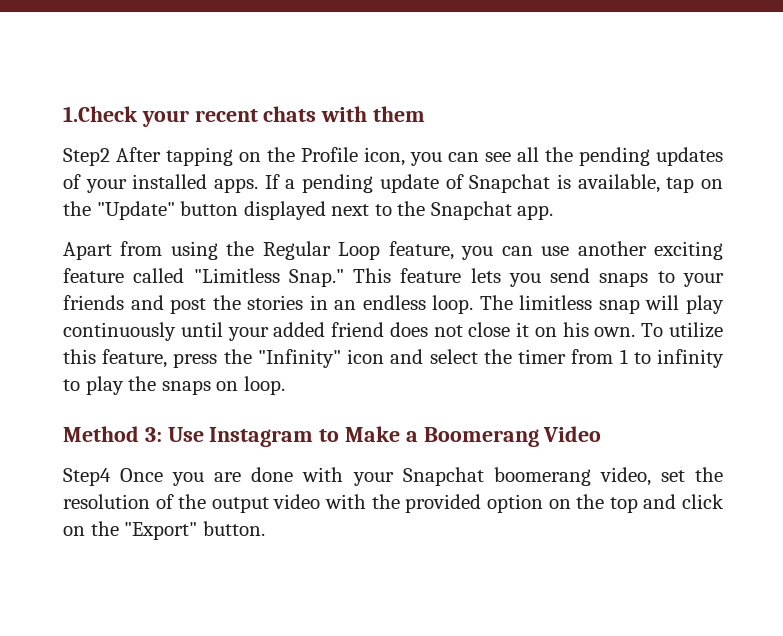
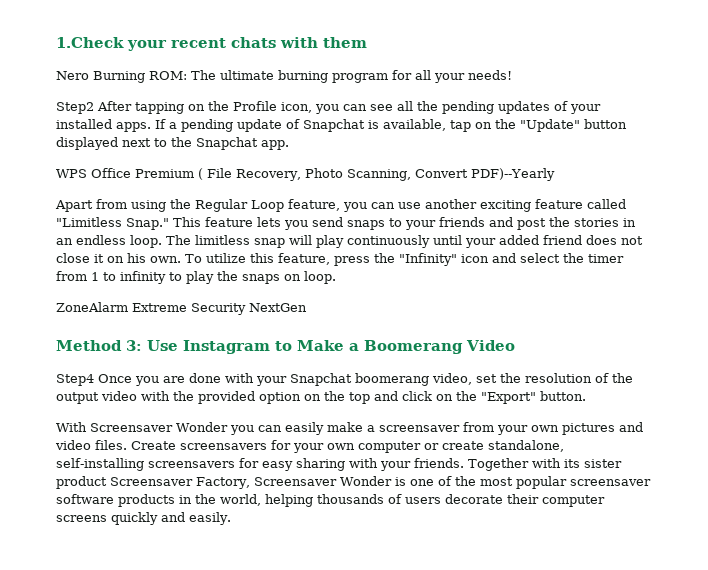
+ Nero Burning ROM: The ultimate burning program for all your needs!
+ WPS Office Premium ( File Recovery, Photo Scanning, Convert PDF)--Yearly
+ ZoneAlarm Extreme Security NextGen
+ With Screensaver Wonder you can easily make a screensaver from your own pictures and video files. Create screensavers for your own computer or create standalone, self-installing screensavers for easy sharing with your friends. Together with its sister product Screensaver Factory, Screensaver Wonder is one of the most popular screensaver software products in the world, helping thousands of users decorate their computer screens quickly and easily.

